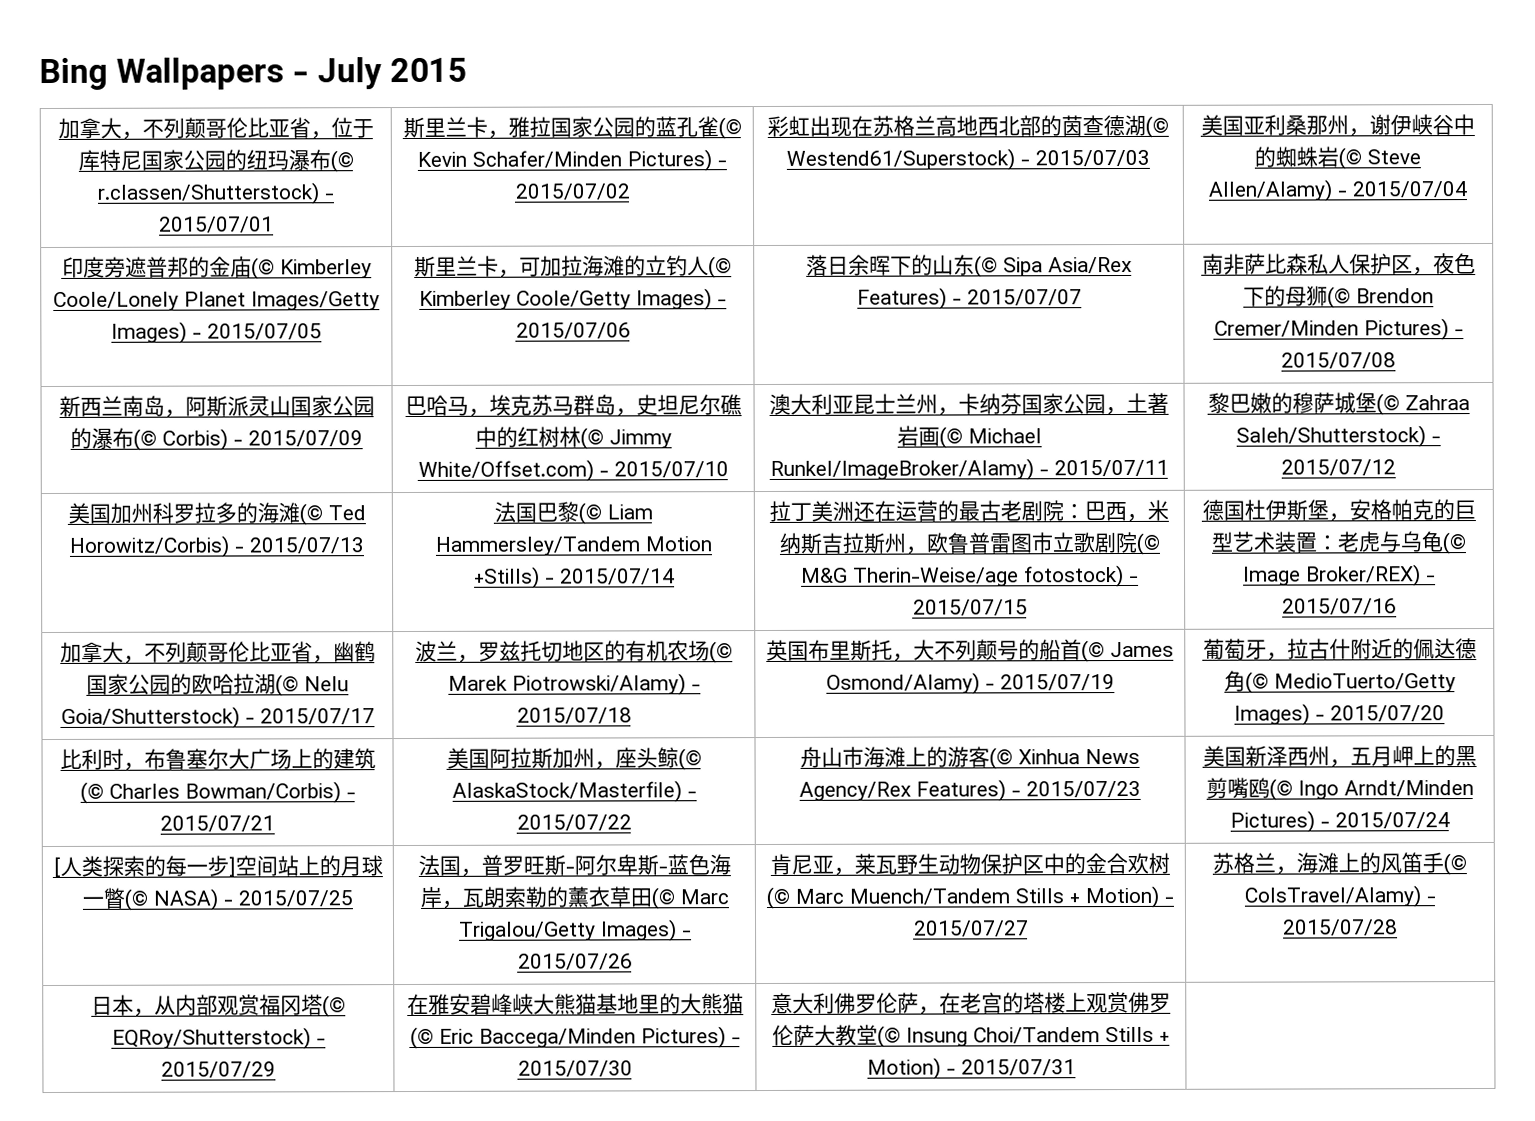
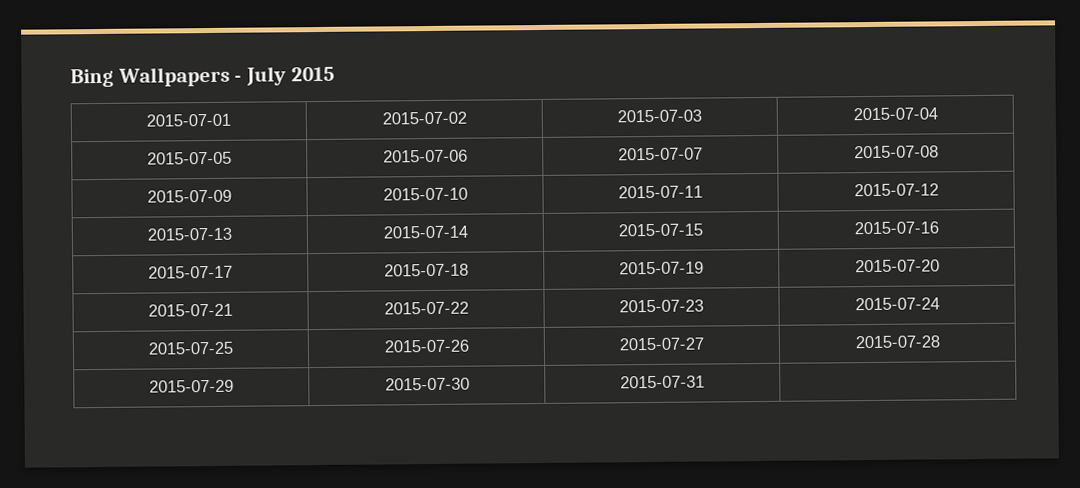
- 加拿大，不列颠哥伦比亚省，位于库特尼国家公园的纽玛瀑布(© r.classen/Shutterstock) - 2015/07/01 | 斯里兰卡，雅拉国家公园的蓝孔雀(© Kevin Schafer/Minden Pictures) - 2015/07/02 | 彩虹出现在苏格兰高地西北部的茵查德湖(© Westend61/Superstock) - 2015/07/03 | 美国亚利桑那州，谢伊峡谷中的蜘蛛岩(© Steve Allen/Alamy) - 2015/07/04
- 印度旁遮普邦的金庙(© Kimberley Coole/Lonely Planet Images/Getty Images) - 2015/07/05 | 斯里兰卡，可加拉海滩的立钓人(© Kimberley Coole/Getty Images) - 2015/07/06 | 落日余晖下的山东(© Sipa Asia/Rex Features) - 2015/07/07 | 南非萨比森私人保护区，夜色下的母狮(© Brendon Cremer/Minden Pictures) - 2015/07/08
- 新西兰南岛，阿斯派灵山国家公园的瀑布(© Corbis) - 2015/07/09 | 巴哈马，埃克苏马群岛，史坦尼尔礁中的红树林(© Jimmy White/Offset.com) - 2015/07/10 | 澳大利亚昆士兰州，卡纳芬国家公园，土著岩画(© Michael Runkel/ImageBroker/Alamy) - 2015/07/11 | 黎巴嫩的穆萨城堡(© Zahraa Saleh/Shutterstock) - 2015/07/12
- 美国加州科罗拉多的海滩(© Ted Horowitz/Corbis) - 2015/07/13 | 法国巴黎(© Liam Hammersley/Tandem Motion +Stills) - 2015/07/14 | 拉丁美洲还在运营的最古老剧院：巴西，米纳斯吉拉斯州，欧鲁普雷图市立歌剧院(© M&G Therin-Weise/age fotostock) - 2015/07/15 | 德国杜伊斯堡，安格帕克的巨型艺术装置：老虎与乌龟(© Image Broker/REX) - 2015/07/16
- 加拿大，不列颠哥伦比亚省，幽鹤国家公园的欧哈拉湖(© Nelu Goia/Shutterstock) - 2015/07/17 | 波兰，罗兹托切地区的有机农场(© Marek Piotrowski/Alamy) - 2015/07/18 | 英国布里斯托，大不列颠号的船首(© James Osmond/Alamy) - 2015/07/19 | 葡萄牙，拉古什附近的佩达德角(© MedioTuerto/Getty Images) - 2015/07/20
- 比利时，布鲁塞尔大广场上的建筑(© Charles Bowman/Corbis) - 2015/07/21 | 美国阿拉斯加州，座头鲸(© AlaskaStock/Masterfile) - 2015/07/22 | 舟山市海滩上的游客(© Xinhua News Agency/Rex Features) - 2015/07/23 | 美国新泽西州，五月岬上的黑剪嘴鸥(© Ingo Arndt/Minden Pictures) - 2015/07/24
- [人类探索的每一步]空间站上的月球一瞥(© NASA) - 2015/07/25 | 法国，普罗旺斯-阿尔卑斯-蓝色海岸，瓦朗索勒的薰衣草田(© Marc Trigalou/Getty Images) - 2015/07/26 | 肯尼亚，莱瓦野生动物保护区中的金合欢树(© Marc Muench/Tandem Stills + Motion) - 2015/07/27 | 苏格兰，海滩上的风笛手(© ColsTravel/Alamy) - 2015/07/28
- 日本，从内部观赏福冈塔(© EQRoy/Shutterstock) - 2015/07/29 | 在雅安碧峰峡大熊猫基地里的大熊猫(© Eric Baccega/Minden Pictures) - 2015/07/30 | 意大利佛罗伦萨，在老宫的塔楼上观赏佛罗伦萨大教堂(© Insung Choi/Tandem Stills + Motion) - 2015/07/31
+ 2015-07-01 | 2015-07-02 | 2015-07-03 | 2015-07-04
+ 2015-07-05 | 2015-07-06 | 2015-07-07 | 2015-07-08
+ 2015-07-09 | 2015-07-10 | 2015-07-11 | 2015-07-12
+ 2015-07-13 | 2015-07-14 | 2015-07-15 | 2015-07-16
+ 2015-07-17 | 2015-07-18 | 2015-07-19 | 2015-07-20
+ 2015-07-21 | 2015-07-22 | 2015-07-23 | 2015-07-24
+ 2015-07-25 | 2015-07-26 | 2015-07-27 | 2015-07-28
+ 2015-07-29 | 2015-07-30 | 2015-07-31 |

